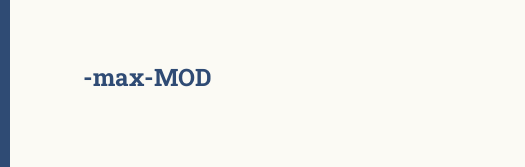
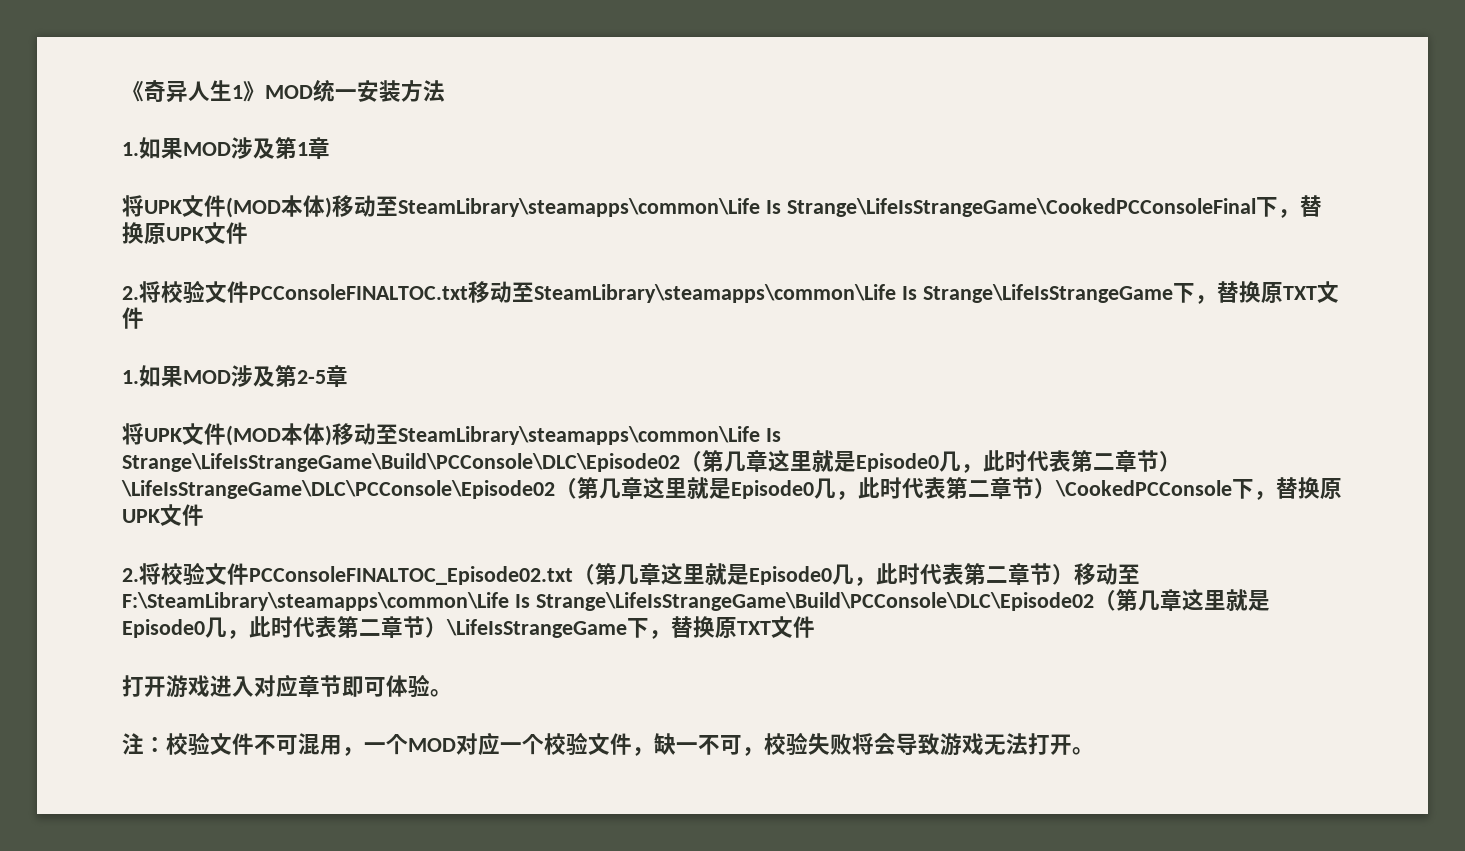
- -max-MOD
+ 《奇异人生1》MOD统一安装方法
+ 1.如果MOD涉及第1章
+ 将UPK文件(MOD本体)移动至SteamLibrary\steamapps\common\Life Is Strange\LifeIsStrangeGame\CookedPCConsoleFinal下，替换原UPK文件
+ 2.将校验文件PCConsoleFINALTOC.txt移动至SteamLibrary\steamapps\common\Life Is Strange\LifeIsStrangeGame下，替换原TXT文件
+ 1.如果MOD涉及第2-5章
+ 将UPK文件(MOD本体)移动至SteamLibrary\steamapps\common\Life Is Strange\LifeIsStrangeGame\Build\PCConsole\DLC\Episode02（第几章这里就是Episode0几，此时代表第二章节）\LifeIsStrangeGame\DLC\PCConsole\Episode02（第几章这里就是Episode0几，此时代表第二章节）\CookedPCConsole下，替换原UPK文件
+ 2.将校验文件PCConsoleFINALTOC_Episode02.txt（第几章这里就是Episode0几，此时代表第二章节）移动至F:\SteamLibrary\steamapps\common\Life Is Strange\LifeIsStrangeGame\Build\PCConsole\DLC\Episode02（第几章这里就是Episode0几，此时代表第二章节）\LifeIsStrangeGame下，替换原TXT文件
+ 打开游戏进入对应章节即可体验。
+ 注：校验文件不可混用，一个MOD对应一个校验文件，缺一不可，校验失败将会导致游戏无法打开。

